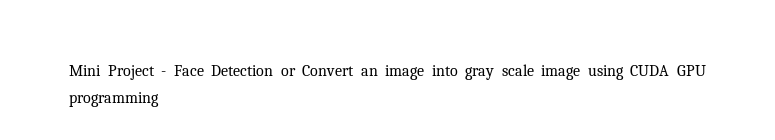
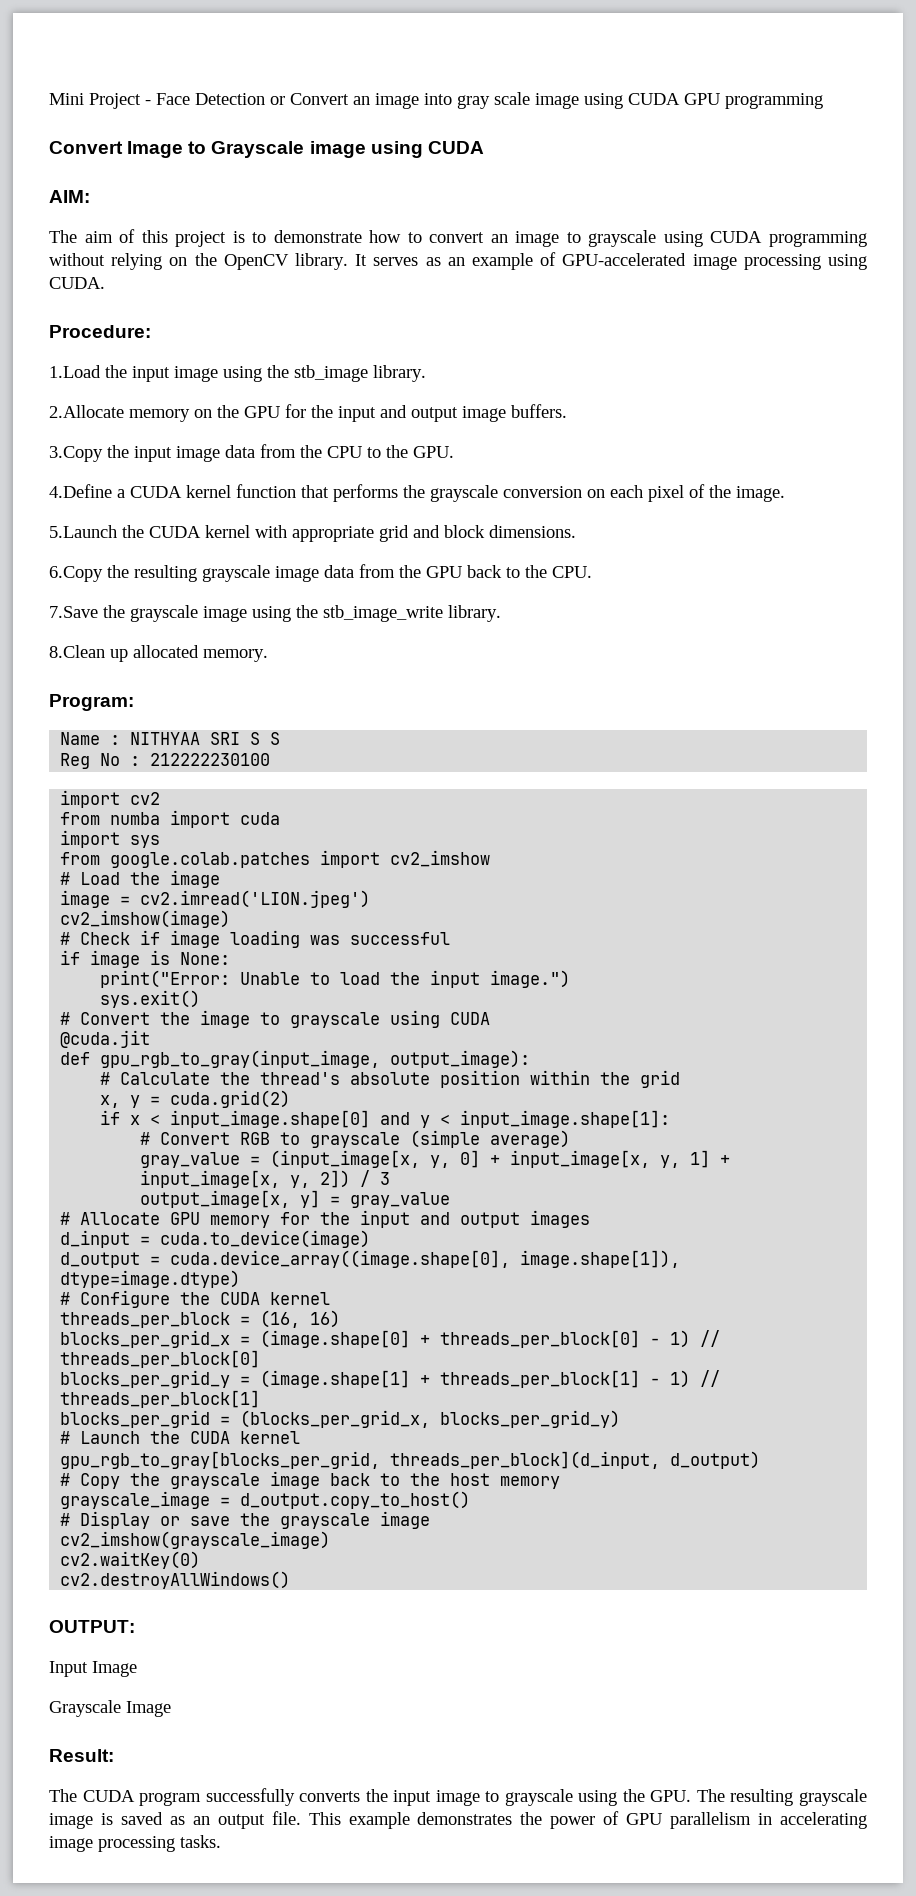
+ Convert Image to Grayscale image using CUDA
+ AIM:
+ The aim of this project is to demonstrate how to convert an image to grayscale using CUDA programming without relying on the OpenCV library. It serves as an example of GPU-accelerated image processing using CUDA.
+ Procedure:
+ 1.Load the input image using the stb_image library.
+ 2.Allocate memory on the GPU for the input and output image buffers.
+ 3.Copy the input image data from the CPU to the GPU.
+ 4.Define a CUDA kernel function that performs the grayscale conversion on each pixel of the image.
+ 5.Launch the CUDA kernel with appropriate grid and block dimensions.
+ 6.Copy the resulting grayscale image data from the GPU back to the CPU.
+ 7.Save the grayscale image using the stb_image_write library.
+ 8.Clean up allocated memory.
+ Program:
+ Name : NITHYAA SRI S S
+ Reg No : 212222230100
+ import cv2
+ from numba import cuda
+ import sys
+ from google.colab.patches import cv2_imshow
+ # Load the image
+ image = cv2.imread('LION.jpeg')
+ cv2_imshow(image)
+ # Check if image loading was successful
+ if image is None:
+ print("Error: Unable to load the input image.")
+ sys.exit()
+ # Convert the image to grayscale using CUDA
+ @cuda.jit
+ def gpu_rgb_to_gray(input_image, output_image):
+ # Calculate the thread's absolute position within the grid
+ x, y = cuda.grid(2)
+ if x < input_image.shape[0] and y < input_image.shape[1]:
+ # Convert RGB to grayscale (simple average)
+ gray_value = (input_image[x, y, 0] + input_image[x, y, 1] + input_image[x, y, 2]) / 3
+ output_image[x, y] = gray_value
+ # Allocate GPU memory for the input and output images
+ d_input = cuda.to_device(image)
+ d_output = cuda.device_array((image.shape[0], image.shape[1]), dtype=image.dtype)
+ # Configure the CUDA kernel
+ threads_per_block = (16, 16)
+ blocks_per_grid_x = (image.shape[0] + threads_per_block[0] - 1) // threads_per_block[0]
+ blocks_per_grid_y = (image.shape[1] + threads_per_block[1] - 1) // threads_per_block[1]
+ blocks_per_grid = (blocks_per_grid_x, blocks_per_grid_y)
+ # Launch the CUDA kernel
+ gpu_rgb_to_gray[blocks_per_grid, threads_per_block](d_input, d_output)
+ # Copy the grayscale image back to the host memory
+ grayscale_image = d_output.copy_to_host()
+ # Display or save the grayscale image
+ cv2_imshow(grayscale_image)
+ cv2.waitKey(0)
+ cv2.destroyAllWindows()
+ OUTPUT:
+ Input Image
+ Grayscale Image
+ Result:
+ The CUDA program successfully converts the input image to grayscale using the GPU. The resulting grayscale image is saved as an output file. This example demonstrates the power of GPU parallelism in accelerating image processing tasks.

